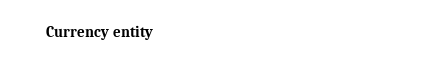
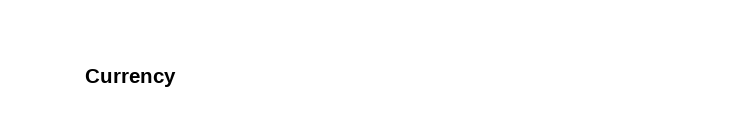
- Currency entity
+ Currency

